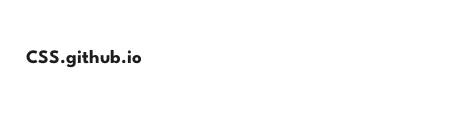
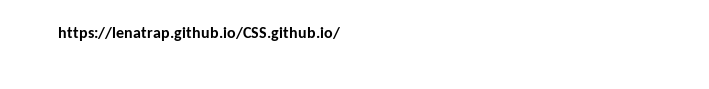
- CSS.github.io
+ https://lenatrap.github.io/CSS.github.io/

